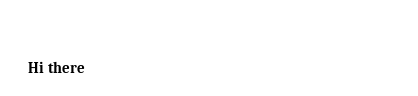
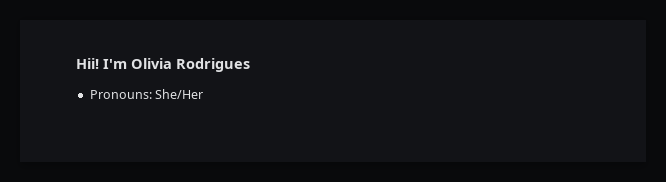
- Hi there
+ Hii! I'm Olivia Rodrigues
+ Pronouns: She/Her

